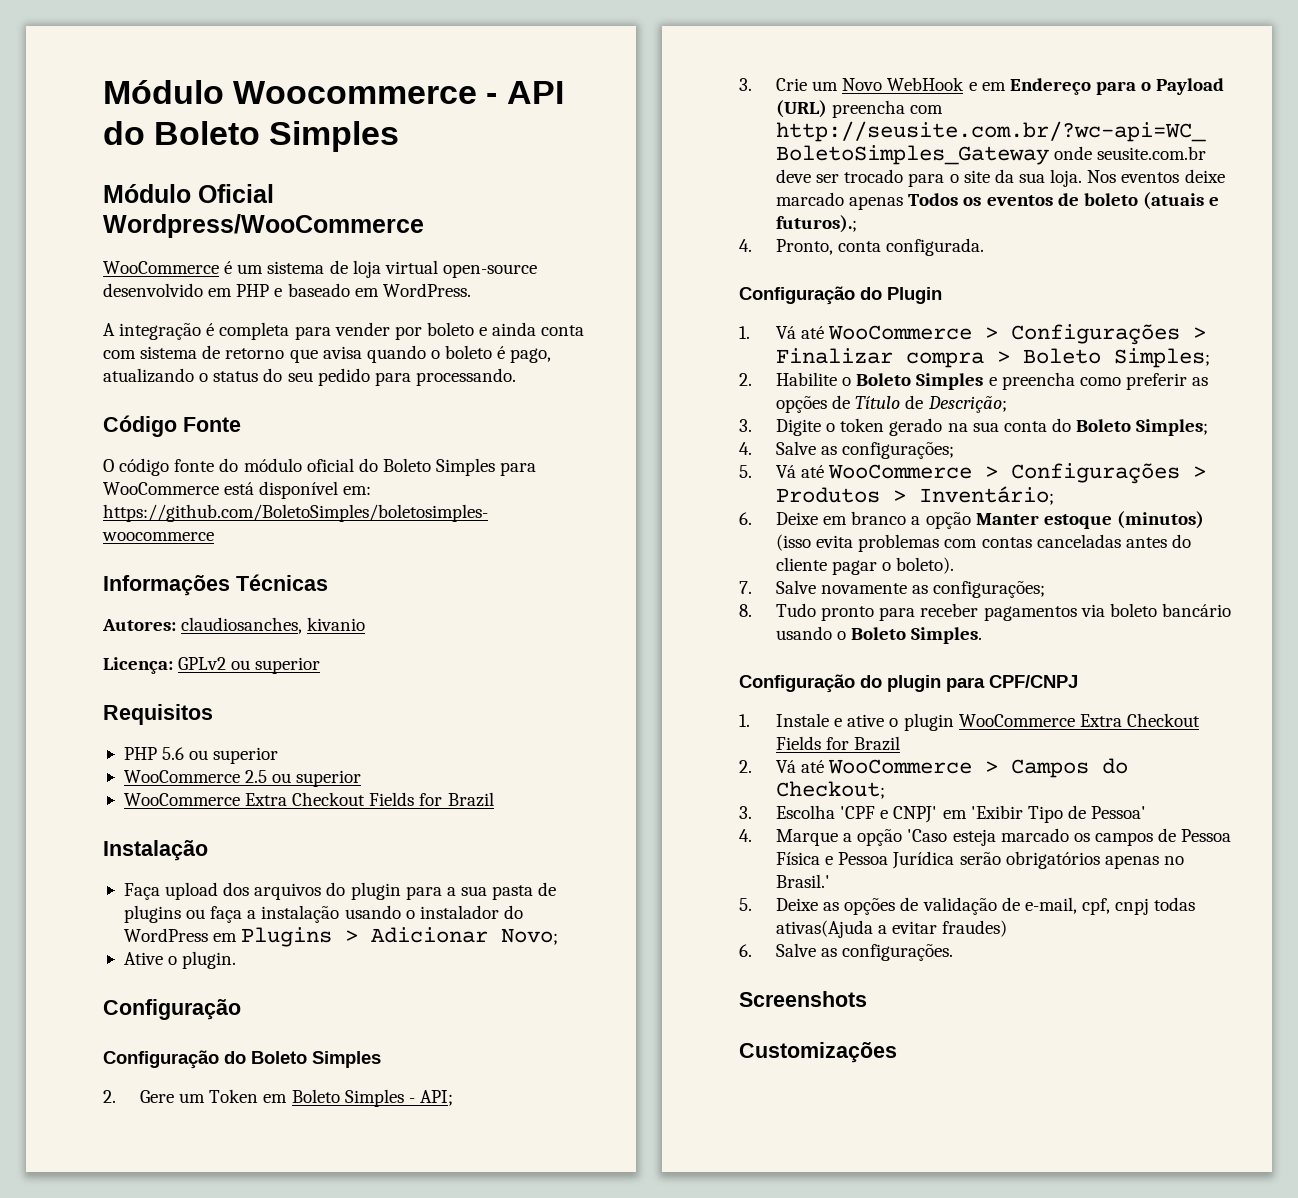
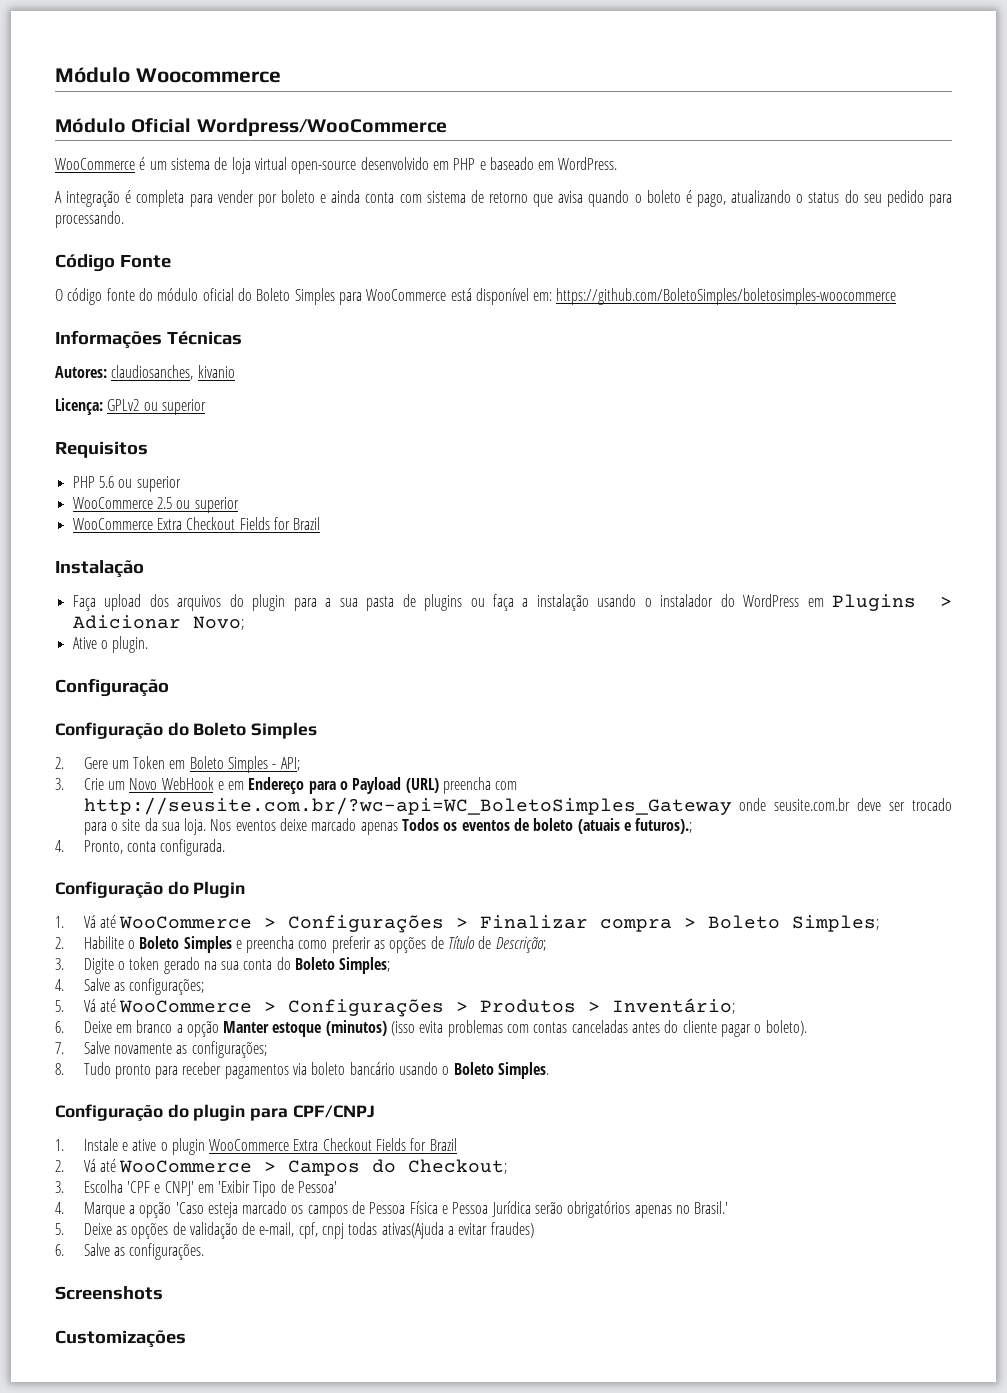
- Módulo Woocommerce - API do Boleto Simples
+ Módulo Woocommerce

